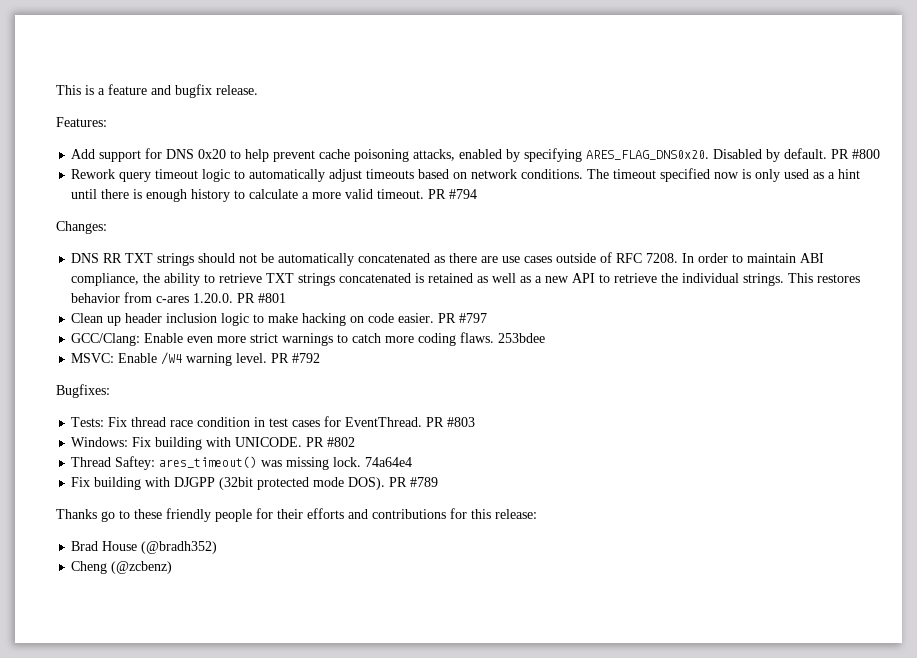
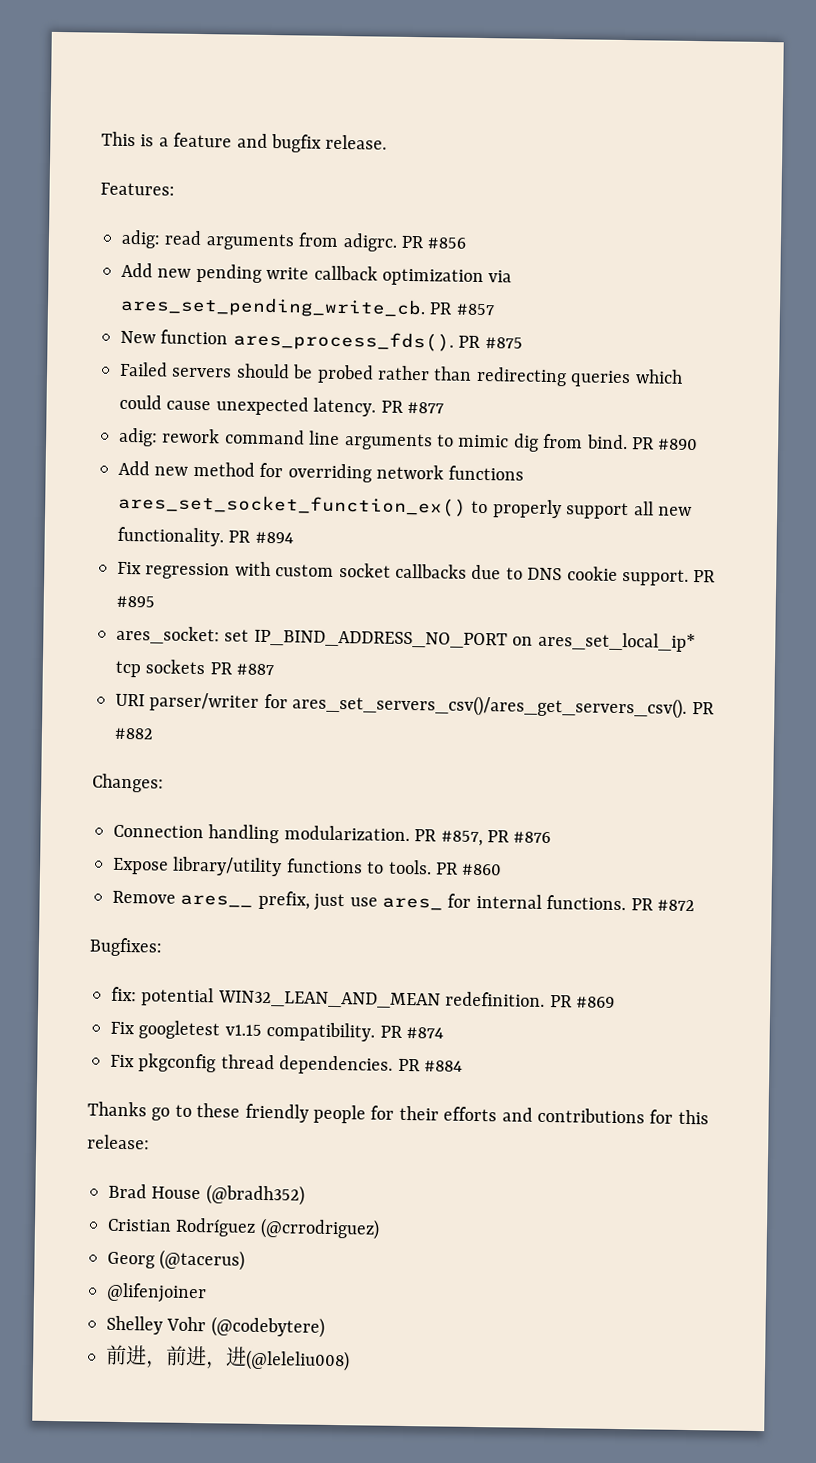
- Add support for DNS 0x20 to help prevent cache poisoning attacks, enabled by specifying ARES_FLAG_DNS0x20. Disabled by default. PR #800
- Rework query timeout logic to automatically adjust timeouts based on network conditions. The timeout specified now is only used as a hint until there is enough history to calculate a more valid timeout. PR #794
+ adig: read arguments from adigrc. PR #856
+ Add new pending write callback optimization via ares_set_pending_write_cb. PR #857
+ New function ares_process_fds(). PR #875
+ Failed servers should be probed rather than redirecting queries which could cause unexpected latency. PR #877
+ adig: rework command line arguments to mimic dig from bind. PR #890
+ Add new method for overriding network functions ares_set_socket_function_ex() to properly support all new functionality. PR #894
+ Fix regression with custom socket callbacks due to DNS cookie support. PR #895
+ ares_socket: set IP_BIND_ADDRESS_NO_PORT on ares_set_local_ip* tcp sockets PR #887
+ URI parser/writer for ares_set_servers_csv()/ares_get_servers_csv(). PR #882
  Changes:
- DNS RR TXT strings should not be automatically concatenated as there are use cases outside of RFC 7208. In order to maintain ABI compliance, the ability to retrieve TXT strings concatenated is retained as well as a new API to retrieve the individual strings. This restores behavior from c-ares 1.20.0. PR #801
- Clean up header inclusion logic to make hacking on code easier. PR #797
- GCC/Clang: Enable even more strict warnings to catch more coding flaws. 253bdee
- MSVC: Enable /W4 warning level. PR #792
+ Connection handling modularization. PR #857, PR #876
+ Expose library/utility functions to tools. PR #860
+ Remove ares__ prefix, just use ares_ for internal functions. PR #872
  Bugfixes:
- Tests: Fix thread race condition in test cases for EventThread. PR #803
- Windows: Fix building with UNICODE. PR #802
- Thread Saftey: ares_timeout() was missing lock. 74a64e4
- Fix building with DJGPP (32bit protected mode DOS). PR #789
+ fix: potential WIN32_LEAN_AND_MEAN redefinition. PR #869
+ Fix googletest v1.15 compatibility. PR #874
+ Fix pkgconfig thread dependencies. PR #884
- Cheng (@zcbenz)
+ Cristian Rodríguez (@crrodriguez)
+ Georg (@tacerus)
+ @lifenjoiner
+ Shelley Vohr (@codebytere)
+ 前进，前进，进(@leleliu008)

